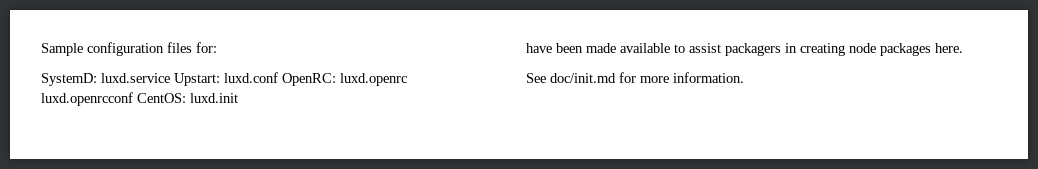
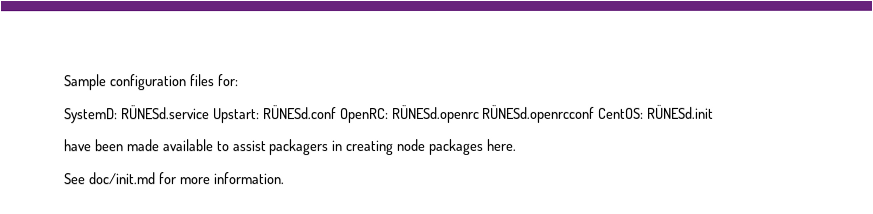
- SystemD: luxd.service Upstart: luxd.conf OpenRC: luxd.openrc luxd.openrcconf CentOS: luxd.init
+ SystemD: RÜNESd.service Upstart: RÜNESd.conf OpenRC: RÜNESd.openrc RÜNESd.openrcconf CentOS: RÜNESd.init

